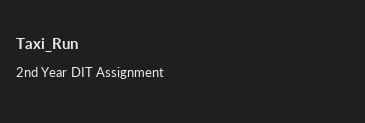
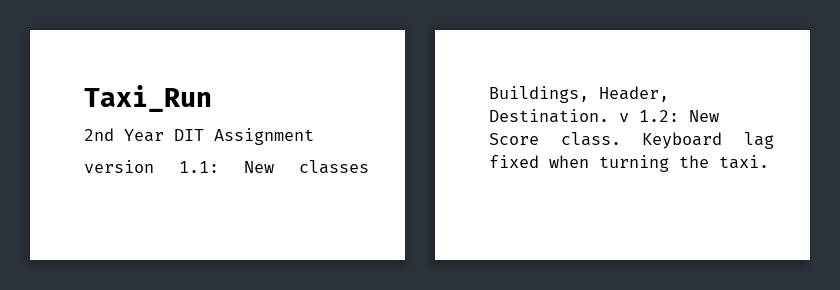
+ version 1.1: New classes Buildings, Header, Destination. v 1.2: New Score class. Keyboard lag fixed when turning the taxi.

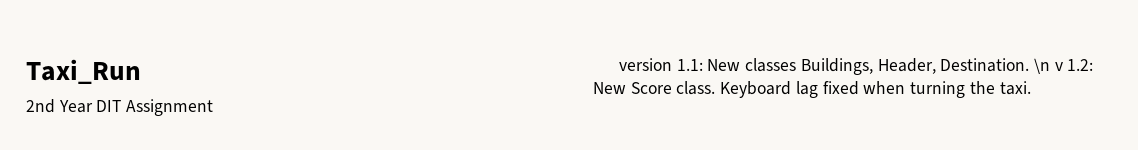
- version 1.1: New classes Buildings, Header, Destination. v 1.2: New Score class.
+ version 1.1: New classes Buildings, Header, Destination. \n v 1.2: New Score class.

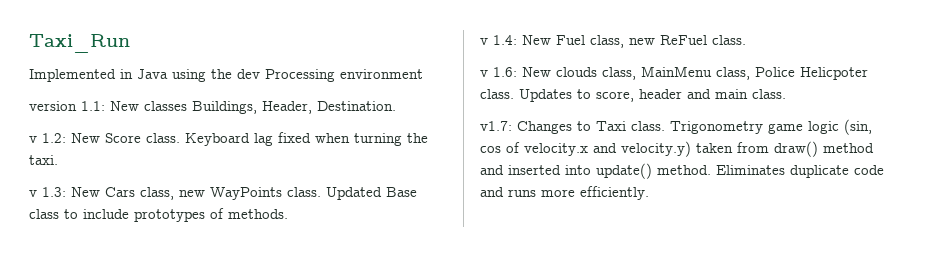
- 2nd Year DIT Assignment
+ Implemented in Java using the dev Processing environment
- version 1.1: New classes Buildings, Header, Destination. \n v 1.2: New Score class.
+ version 1.1: New classes Buildings, Header, Destination.
+ v 1.2: New Score class.
+ v 1.3: New Cars class, new WayPoints class. Updated Base class to include prototypes of methods.
+ v 1.4: New Fuel class, new ReFuel class.
+ v 1.6: New clouds class, MainMenu class, Police Helicpoter class. Updates to score, header and main class.
+ v1.7: Changes to Taxi class. Trigonometry game logic (sin, cos of velocity.x and velocity.y) taken from draw() method and inserted into update() method. Eliminates duplicate code and runs more efficiently.

